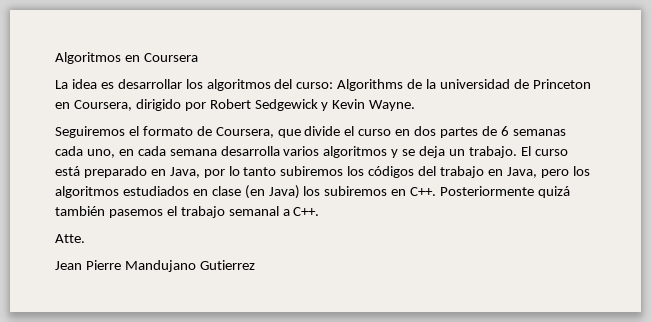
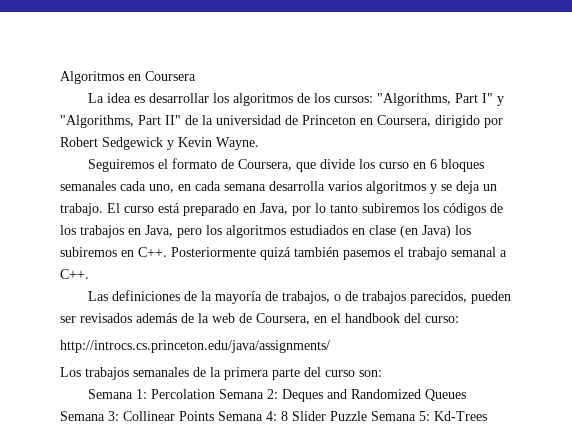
- La idea es desarrollar los algoritmos del curso: Algorithms de la universidad de Princeton en Coursera, dirigido por Robert Sedgewick y Kevin Wayne.
+ La idea es desarrollar los algoritmos de los cursos: "Algorithms, Part I" y "Algorithms, Part II" de la universidad de Princeton en Coursera, dirigido por Robert Sedgewick y Kevin Wayne.
- Seguiremos el formato de Coursera, que divide el curso en dos partes de 6 semanas cada uno, en cada semana desarrolla varios algoritmos y se deja un trabajo.
+ Seguiremos el formato de Coursera, que divide los curso en 6 bloques semanales cada uno, en cada semana desarrolla varios algoritmos y se deja un trabajo.
- El curso está preparado en Java, por lo tanto subiremos los códigos del trabajo en Java, pero los algoritmos estudiados en clase (en Java) los subiremos en C++. Posteriormente quizá también pasemos el trabajo semanal a C++.
+ El curso está preparado en Java, por lo tanto subiremos los códigos de los trabajos en Java, pero los algoritmos estudiados en clase (en Java) los subiremos en C++. Posteriormente quizá también pasemos el trabajo semanal a C++.
- Atte.
- Jean Pierre Mandujano Gutierrez
+ Las definiciones de la mayoría de trabajos, o de trabajos parecidos, pueden ser revisados además de la web de Coursera, en el handbook del curso:
+ http://introcs.cs.princeton.edu/java/assignments/
+ Los trabajos semanales de la primera parte del curso son:
+ Semana 1: Percolation Semana 2: Deques and Randomized Queues Semana 3: Collinear Points Semana 4: 8 Slider Puzzle Semana 5: Kd-Trees

